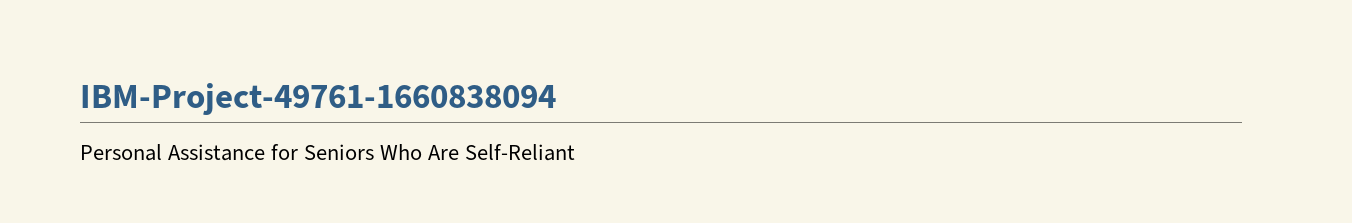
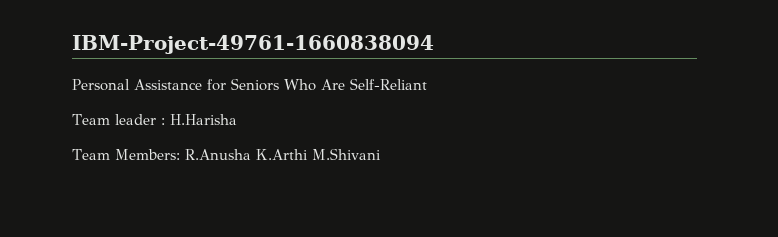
+ Team leader : H.Harisha
+ Team Members: R.Anusha K.Arthi M.Shivani

